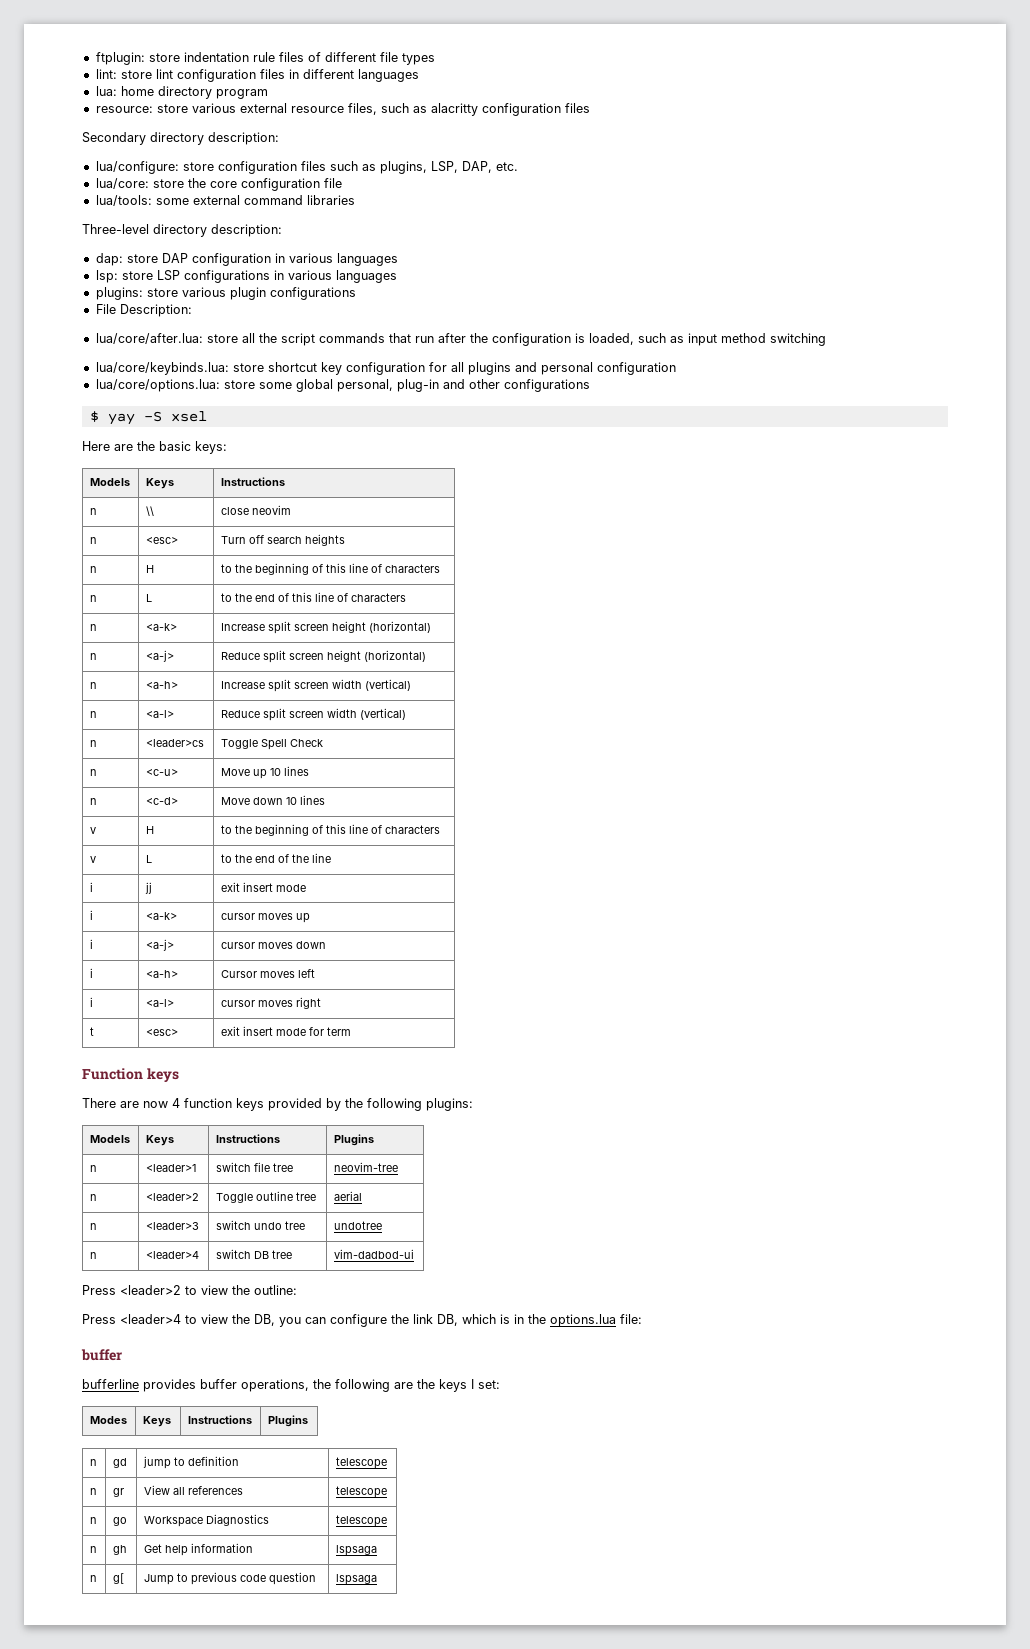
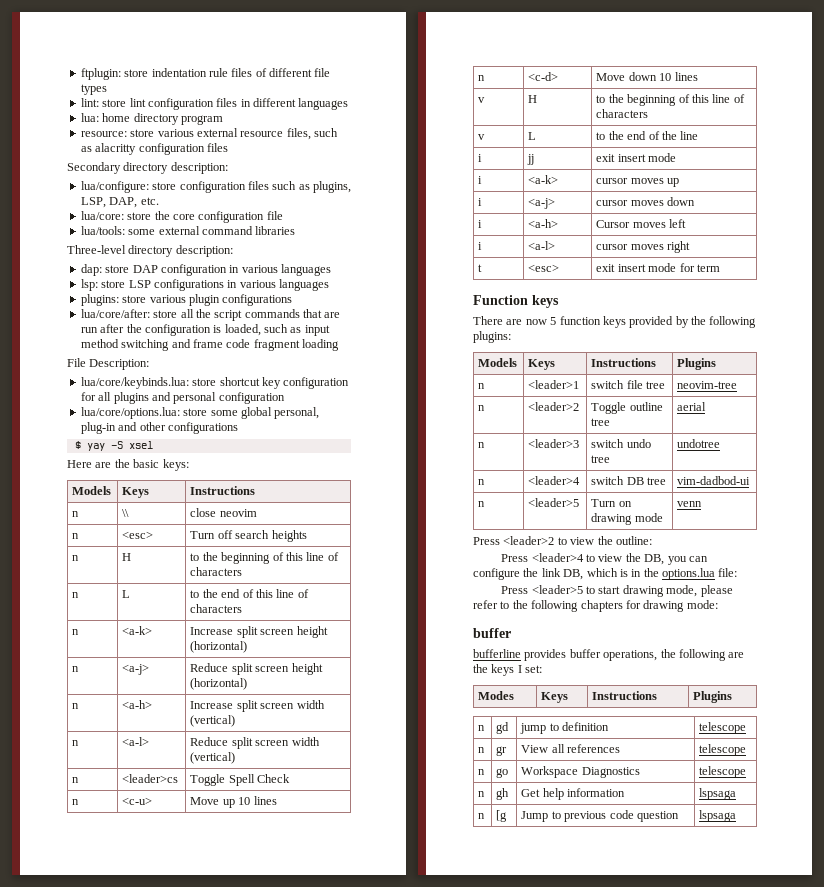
+ lua/core/after: store all the script commands that are run after the configuration is loaded, such as input method switching and frame code fragment loading
  File Description:
- lua/core/after.lua: store all the script commands that run after the configuration is loaded, such as input method switching
- There are now 4 function keys provided by the following plugins:
+ There are now 5 function keys provided by the following plugins:
+ n | <leader>5 | Turn on drawing mode | venn
+ Press <leader>5 to start drawing mode, please refer to the following chapters for drawing mode:
- n | g[ | Jump to previous code question | lspsaga
+ n | [g | Jump to previous code question | lspsaga

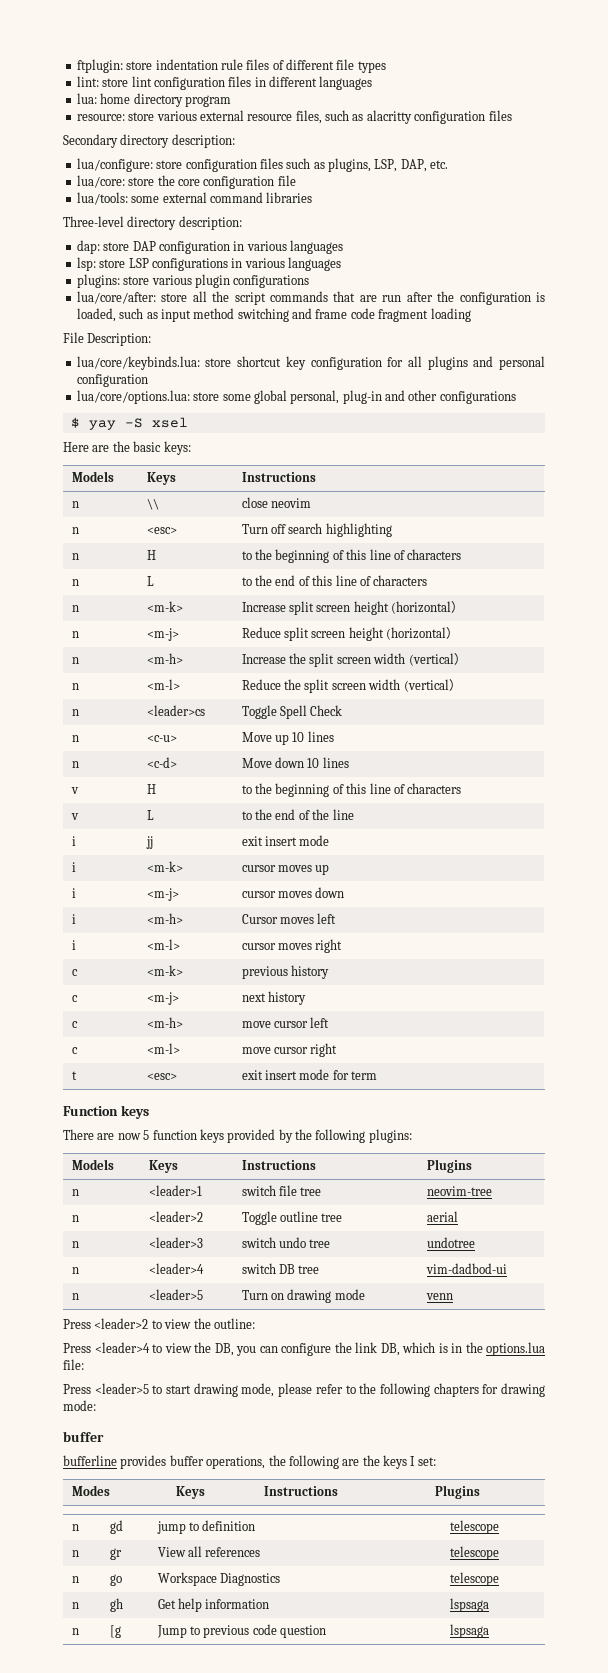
- n | <esc> | Turn off search heights
+ n | <esc> | Turn off search highlighting
- n | <a-k> | Increase split screen height (horizontal)
- n | <a-j> | Reduce split screen height (horizontal)
- n | <a-h> | Increase split screen width (vertical)
- n | <a-l> | Reduce split screen width (vertical)
+ n | <m-k> | Increase split screen height (horizontal）
+ n | <m-j> | Reduce split screen height (horizontal）
+ n | <m-h> | Increase the split screen width (vertical）
+ n | <m-l> | Reduce the split screen width (vertical）
- i | <a-k> | cursor moves up
+ i | <m-k> | cursor moves up
- i | <a-j> | cursor moves down
+ i | <m-j> | cursor moves down
- i | <a-h> | Cursor moves left
+ i | <m-h> | Cursor moves left
- i | <a-l> | cursor moves right
+ i | <m-l> | cursor moves right
+ c | <m-k> | previous history
+ c | <m-j> | next history
+ c | <m-h> | move cursor left
+ c | <m-l> | move cursor right

